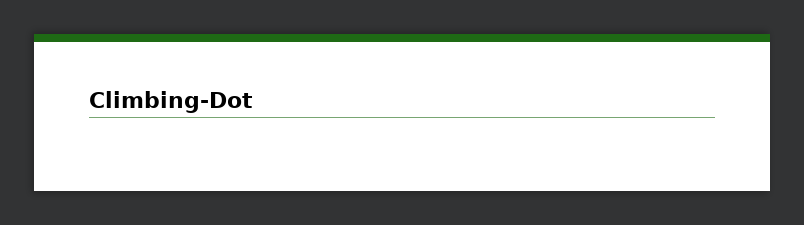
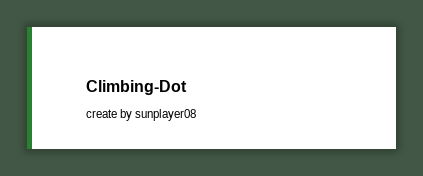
+ create by sunplayer08

